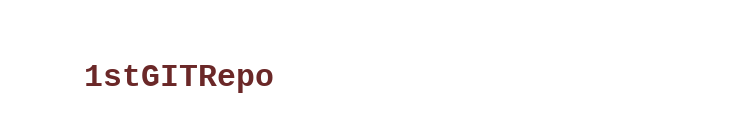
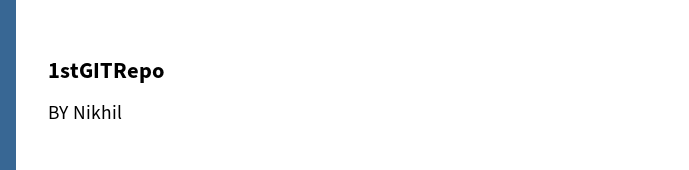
+ BY Nikhil

